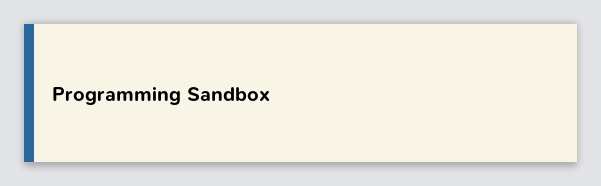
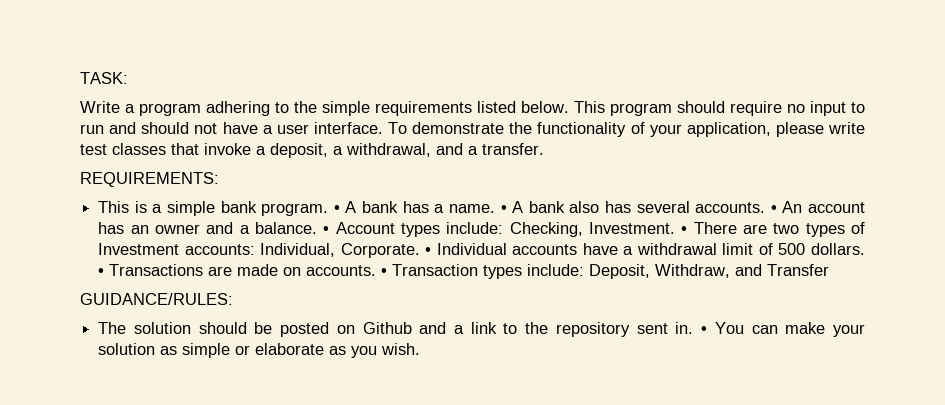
- Programming Sandbox
+ TASK:
+ Write a program adhering to the simple requirements listed below. This program should require no input to run and should not have a user interface. To demonstrate the functionality of your application, please write test classes that invoke a deposit, a withdrawal, and a transfer.
+ REQUIREMENTS:
+ This is a simple bank program. • A bank has a name. • A bank also has several accounts. • An account has an owner and a balance. • Account types include: Checking, Investment. • There are two types of Investment accounts: Individual, Corporate. • Individual accounts have a withdrawal limit of 500 dollars. • Transactions are made on accounts. • Transaction types include: Deposit, Withdraw, and Transfer
+ GUIDANCE/RULES:
+ The solution should be posted on Github and a link to the repository sent in. • You can make your solution as simple or elaborate as you wish.

